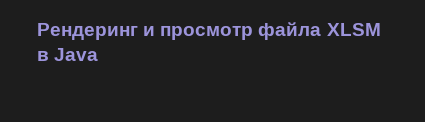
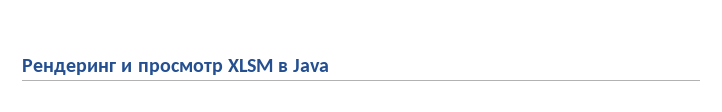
- Рендеринг и просмотр файла XLSM в Java
+ Рендеринг и просмотр XLSM в Java

